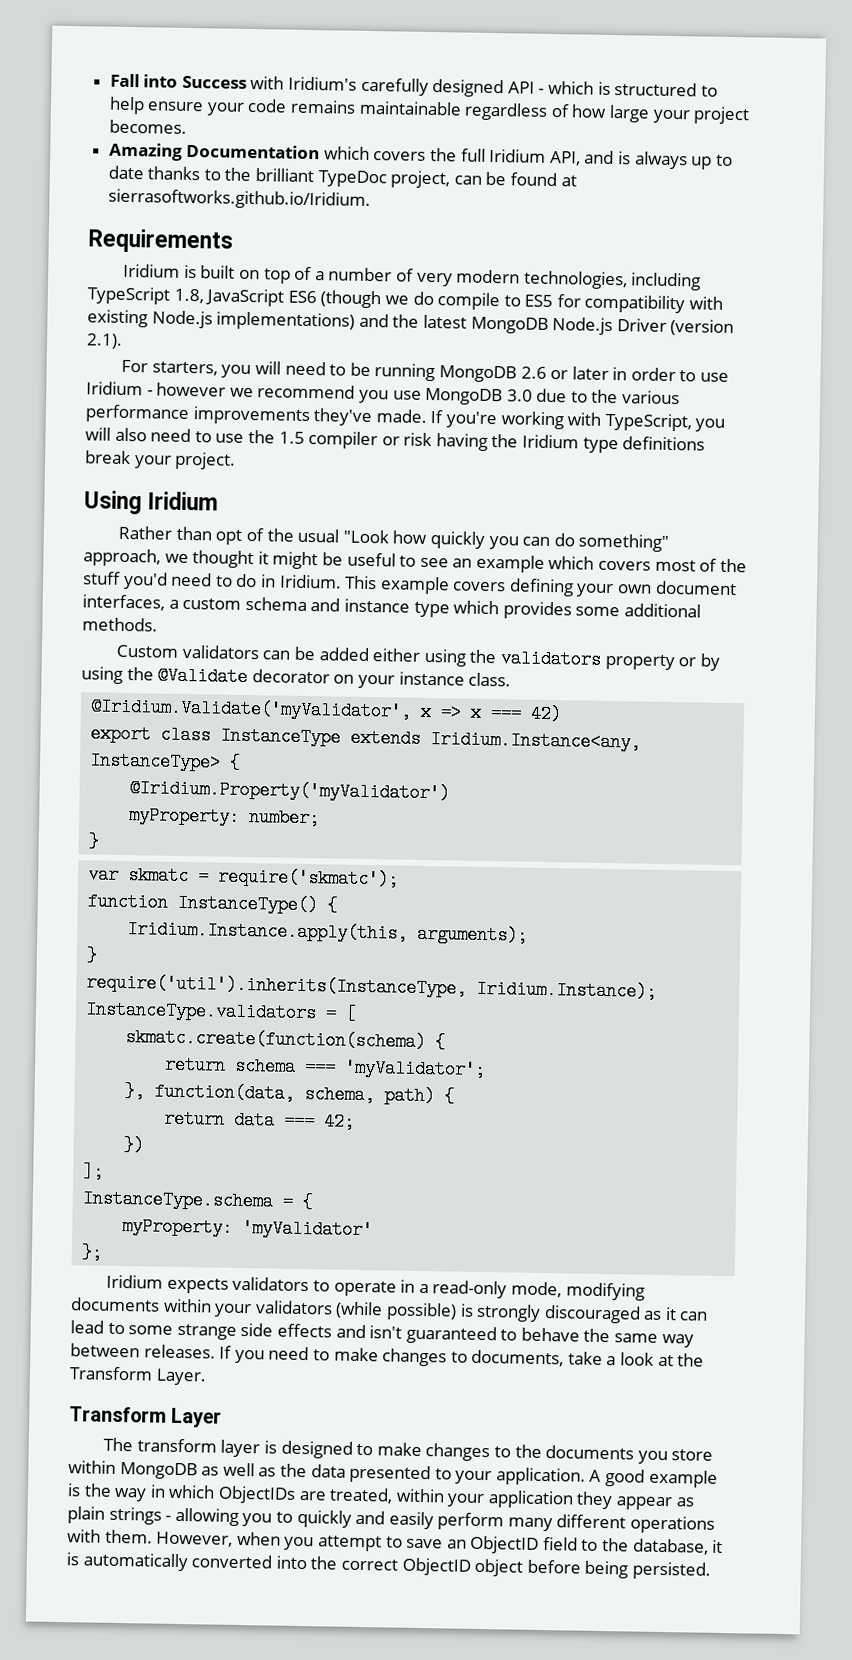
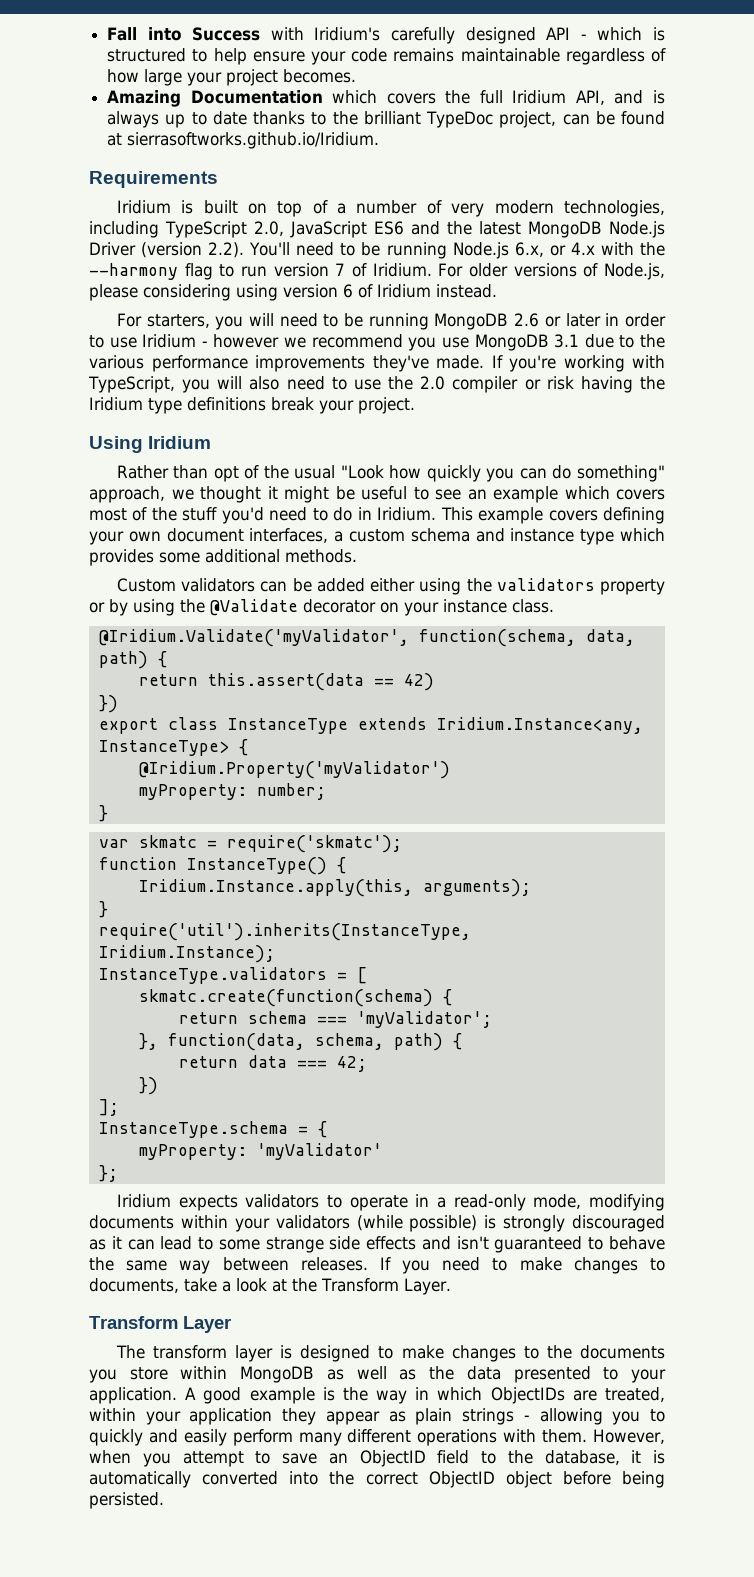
- Iridium is built on top of a number of very modern technologies, including TypeScript 1.8, JavaScript ES6 (though we do compile to ES5 for compatibility with existing Node.js implementations) and the latest MongoDB Node.js Driver (version 2.1).
+ Iridium is built on top of a number of very modern technologies, including TypeScript 2.0, JavaScript ES6 and the latest MongoDB Node.js Driver (version 2.2). You'll need to be running Node.js 6.x, or 4.x with the --harmony flag to run version 7 of Iridium. For older versions of Node.js, please considering using version 6 of Iridium instead.
- For starters, you will need to be running MongoDB 2.6 or later in order to use Iridium - however we recommend you use MongoDB 3.0 due to the various performance improvements they've made.
+ For starters, you will need to be running MongoDB 2.6 or later in order to use Iridium - however we recommend you use MongoDB 3.1 due to the various performance improvements they've made.
- If you're working with TypeScript, you will also need to use the 1.5 compiler or risk having the Iridium type definitions break your project.
+ If you're working with TypeScript, you will also need to use the 2.0 compiler or risk having the Iridium type definitions break your project.
- @Iridium.Validate('myValidator', x => x === 42)
+ @Iridium.Validate('myValidator', function(schema, data, path) {
+ return this.assert(data == 42)
+ })

